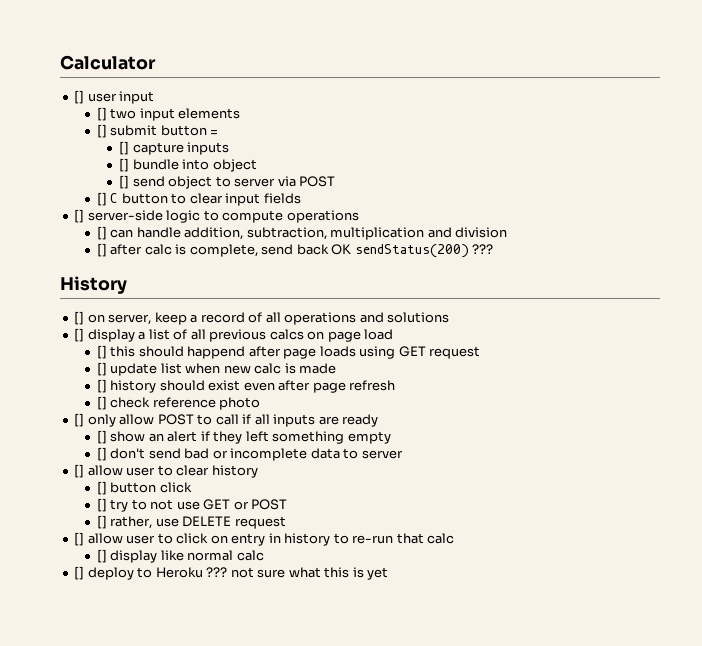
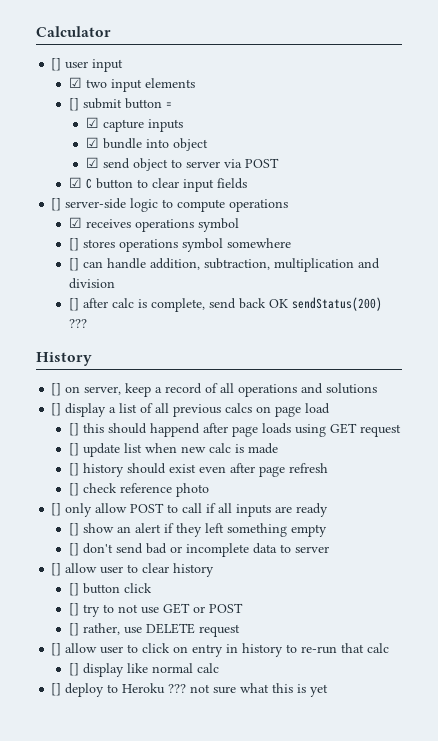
- [] two input elements
+ ☑ two input elements
- [] capture inputs
+ ☑ capture inputs
- [] bundle into object
+ ☑ bundle into object
- [] send object to server via POST
+ ☑ send object to server via POST
- [] C button to clear input fields
+ ☑ C button to clear input fields
+ ☑ receives operations symbol
+ [] stores operations symbol somewhere

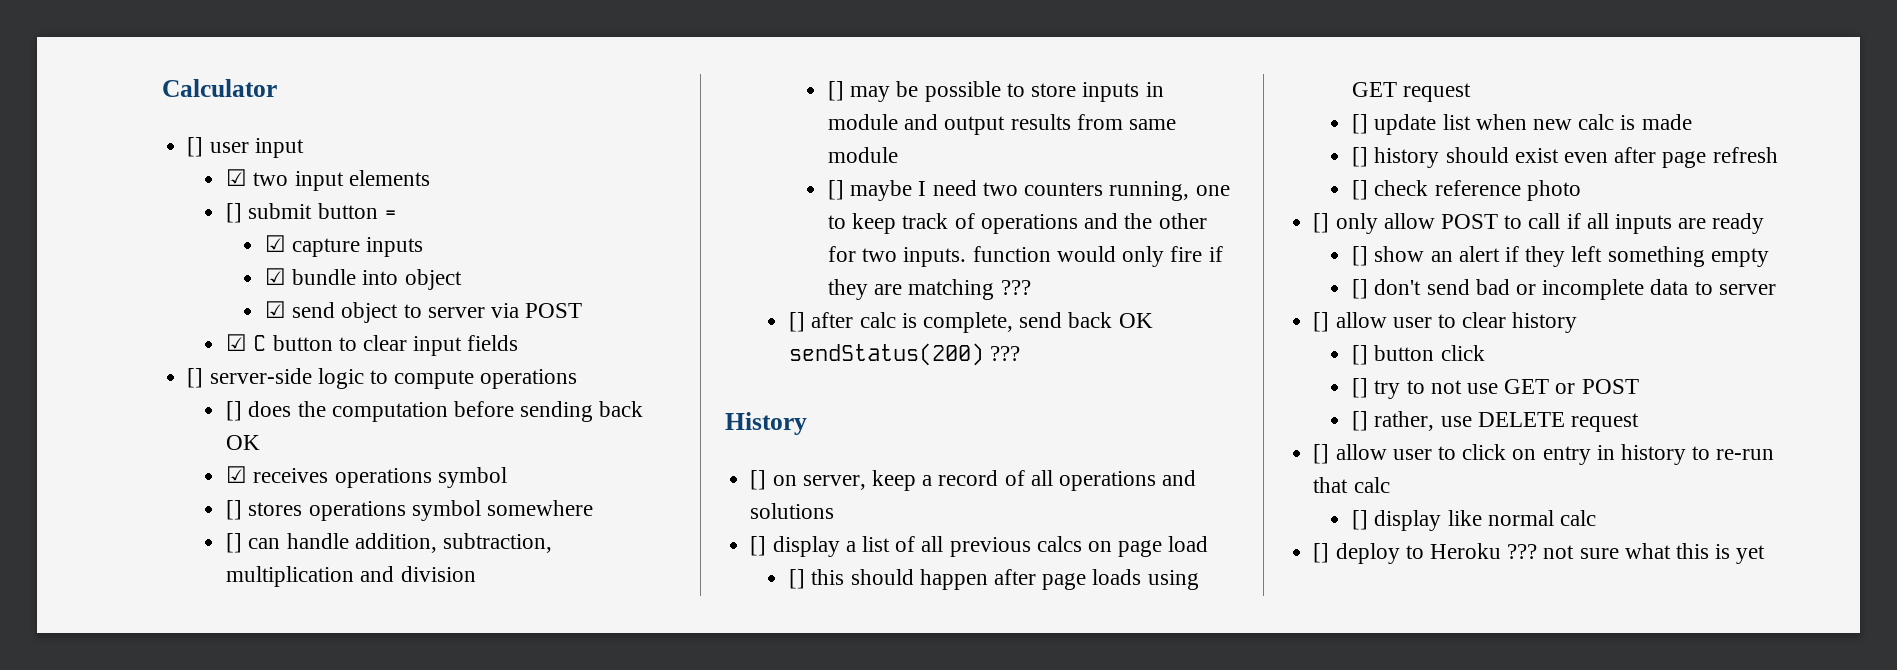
+ [] does the computation before sending back OK
+ [] may be possible to store inputs in module and output results from same module
+ [] maybe I need two counters running, one to keep track of operations and the other for two inputs. function would only fire if they are matching ???
- [] this should happend after page loads using GET request
+ [] this should happen after page loads using GET request

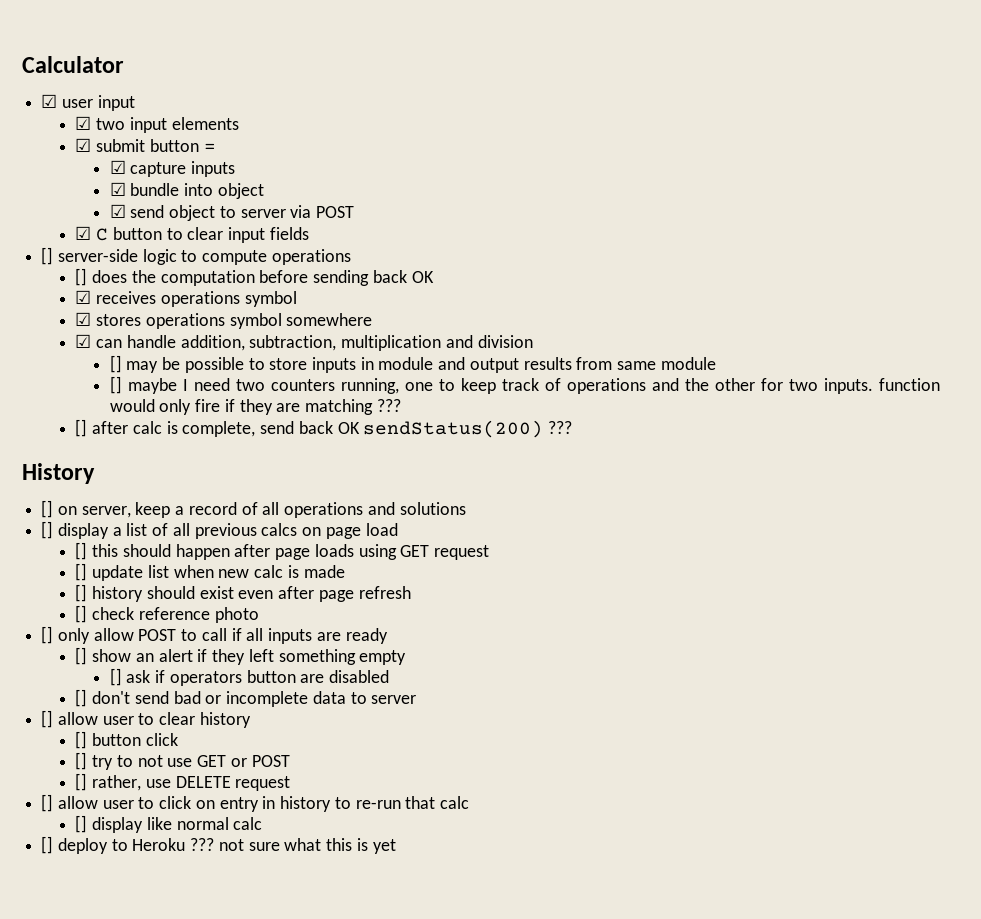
- [] user input
+ ☑ user input
- [] submit button =
+ ☑ submit button =
- [] stores operations symbol somewhere
+ ☑ stores operations symbol somewhere
- [] can handle addition, subtraction, multiplication and division
+ ☑ can handle addition, subtraction, multiplication and division
+ [] ask if operators button are disabled

